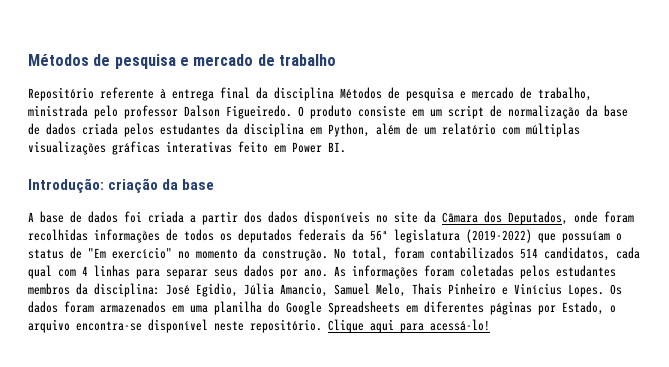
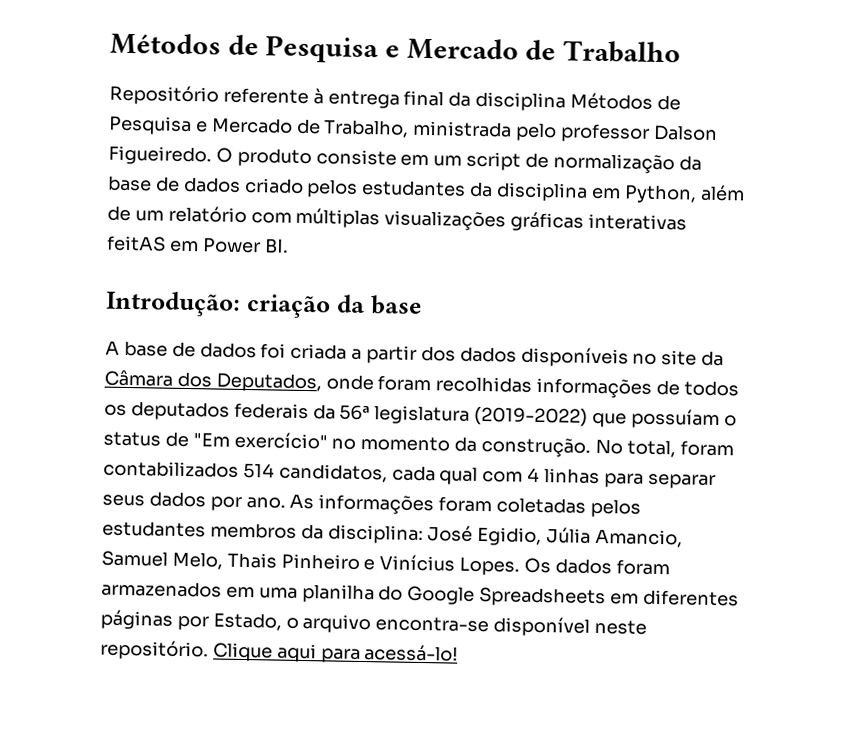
- Métodos de pesquisa e mercado de trabalho
+ Métodos de Pesquisa e Mercado de Trabalho
- Repositório referente à entrega final da disciplina Métodos de pesquisa e mercado de trabalho, ministrada pelo professor Dalson Figueiredo.
+ Repositório referente à entrega final da disciplina Métodos de Pesquisa e Mercado de Trabalho, ministrada pelo professor Dalson Figueiredo.
- O produto consiste em um script de normalização da base de dados criada pelos estudantes da disciplina em Python, além de um relatório com múltiplas visualizações gráficas interativas feito em Power BI.
+ O produto consiste em um script de normalização da base de dados criado pelos estudantes da disciplina em Python, além de um relatório com múltiplas visualizações gráficas interativas feitAS em Power BI.

